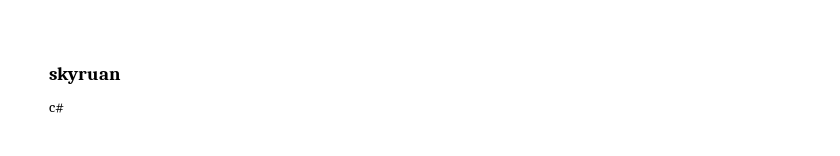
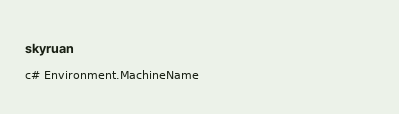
- c#
+ c# Environment.MachineName

